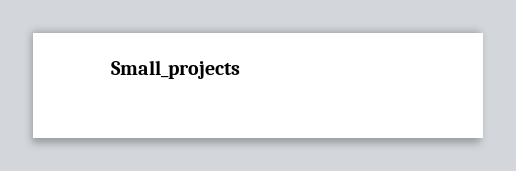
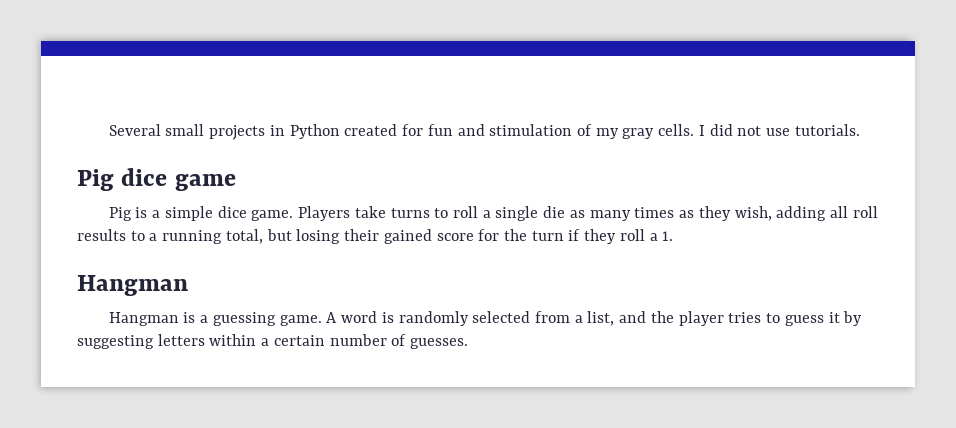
- Small_projects
+ Several small projects in Python created for fun and stimulation of my gray cells. I did not use tutorials.
+ Pig dice game
+ Pig is a simple dice game. Players take turns to roll a single die as many times as they wish, adding all roll results to a running total, but losing their gained score for the turn if they roll a 1.
+ Hangman
+ Hangman is a guessing game. A word is randomly selected from a list, and the player tries to guess it by suggesting letters within a certain number of guesses.

